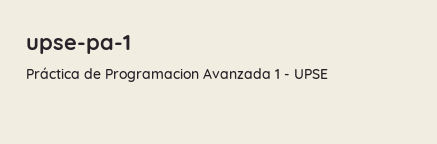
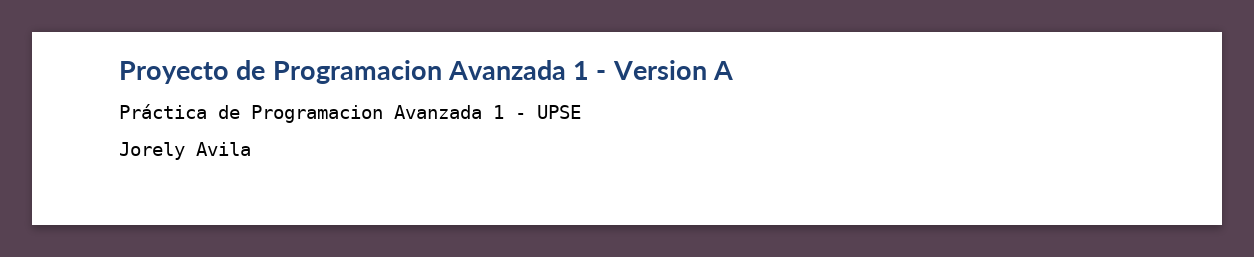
- upse-pa-1
+ Proyecto de Programacion Avanzada 1 - Version A
+ Jorely Avila

